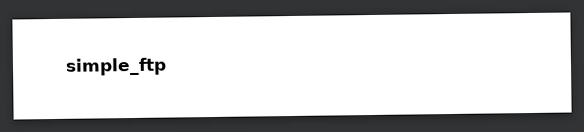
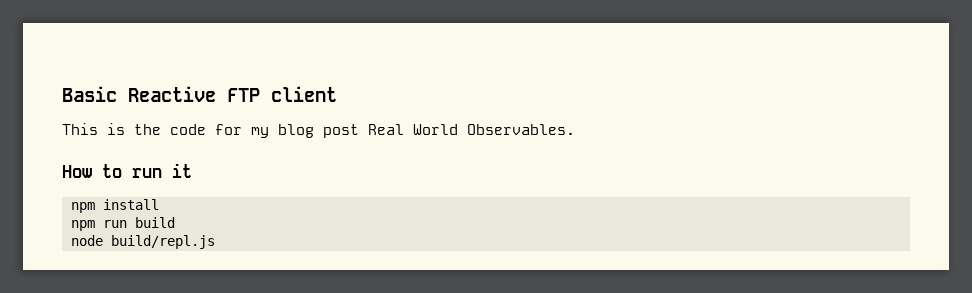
- simple_ftp
+ Basic Reactive FTP client
+ This is the code for my blog post Real World Observables.
+ How to run it
+ npm install
+ npm run build
+ node build/repl.js

